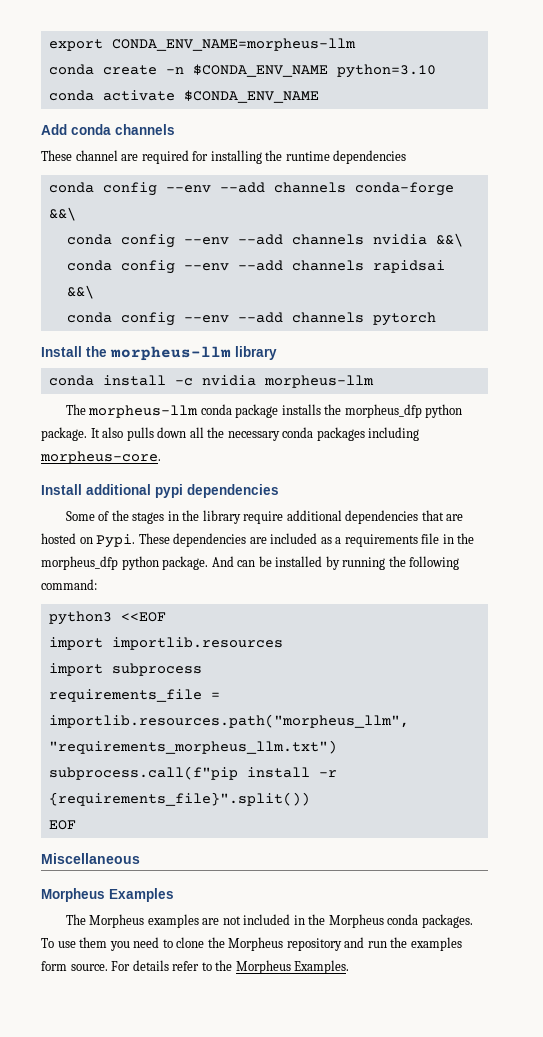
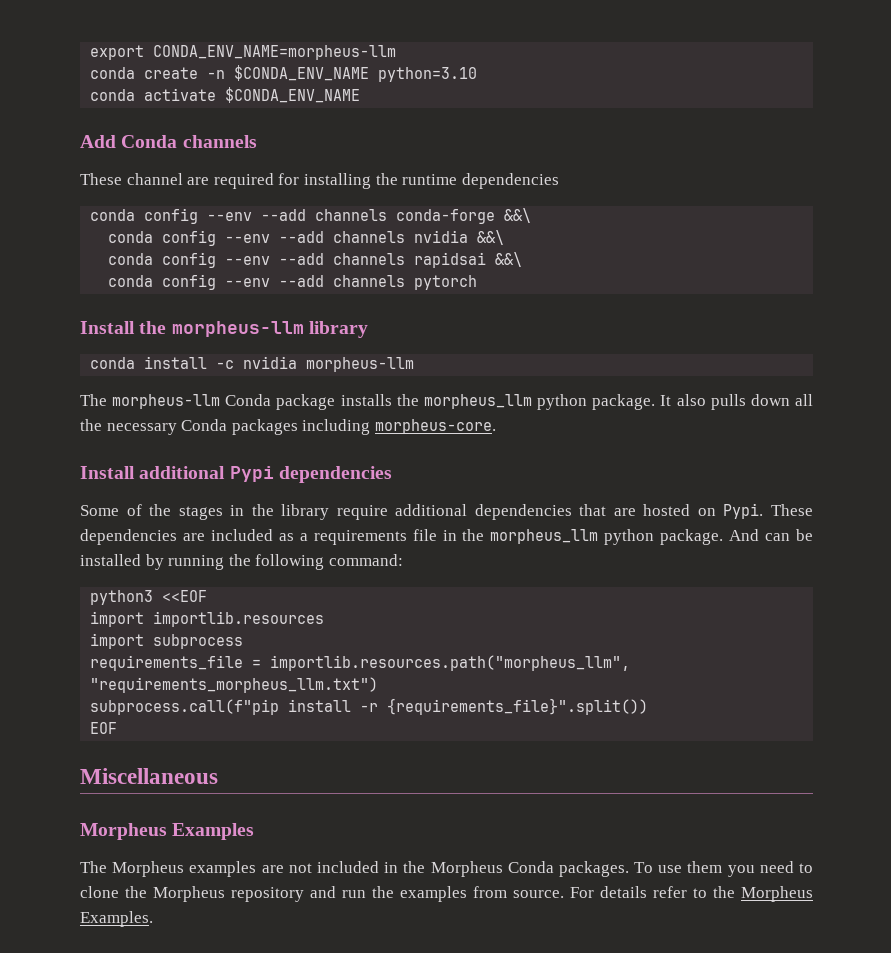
- Add conda channels
+ Add Conda channels
- The morpheus-llm conda package installs the morpheus_dfp python package.
+ The morpheus-llm Conda package installs the morpheus_llm python package.
- It also pulls down all the necessary conda packages including morpheus-core.
+ It also pulls down all the necessary Conda packages including morpheus-core.
- Install additional pypi dependencies
+ Install additional Pypi dependencies
- These dependencies are included as a requirements file in the morpheus_dfp python package.
+ These dependencies are included as a requirements file in the morpheus_llm python package.
- The Morpheus examples are not included in the Morpheus conda packages.
+ The Morpheus examples are not included in the Morpheus Conda packages.
- To use them you need to clone the Morpheus repository and run the examples form source.
+ To use them you need to clone the Morpheus repository and run the examples from source.

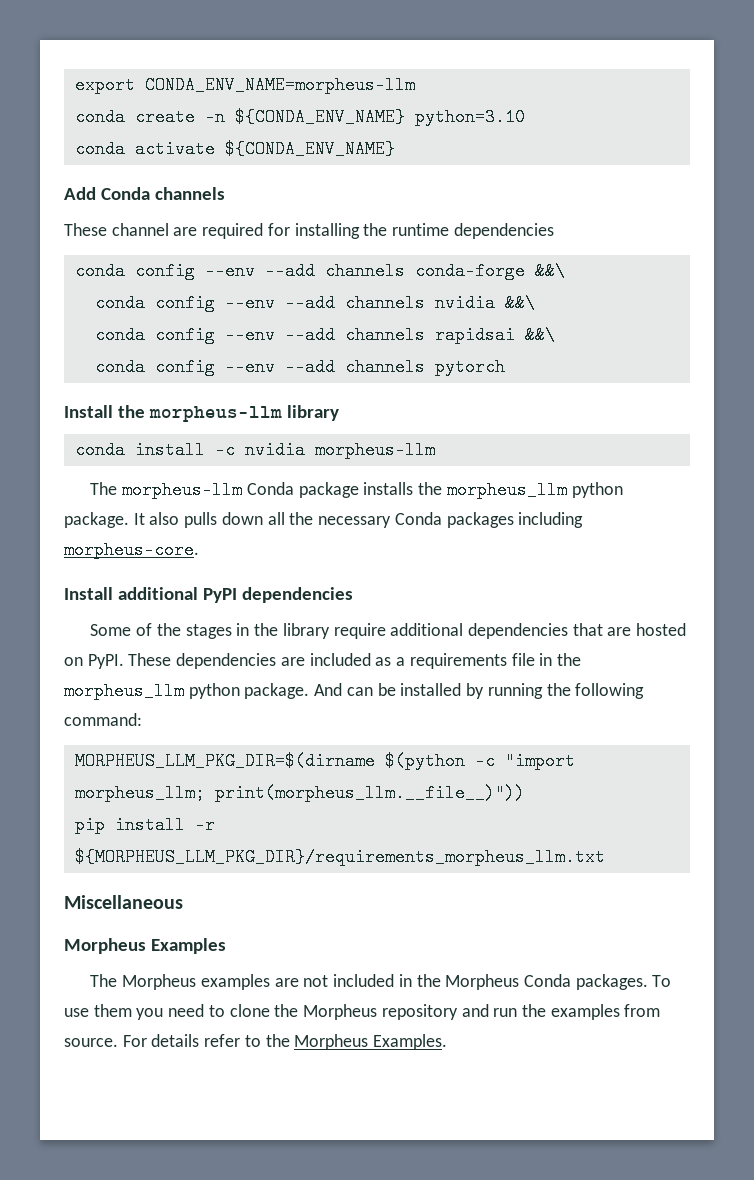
- conda create -n $CONDA_ENV_NAME python=3.10
+ conda create -n ${CONDA_ENV_NAME} python=3.10
- conda activate $CONDA_ENV_NAME
+ conda activate ${CONDA_ENV_NAME}
- Install additional Pypi dependencies
+ Install additional PyPI dependencies
- Some of the stages in the library require additional dependencies that are hosted on Pypi.
+ Some of the stages in the library require additional dependencies that are hosted on PyPI.
- python3 <<EOF
- import importlib.resources
- import subprocess
- requirements_file = importlib.resources.path("morpheus_llm", "requirements_morpheus_llm.txt")
- subprocess.call(f"pip install -r {requirements_file}".split())
- EOF
+ MORPHEUS_LLM_PKG_DIR=$(dirname $(python -c "import morpheus_llm; print(morpheus_llm.__file__)"))
+ pip install -r ${MORPHEUS_LLM_PKG_DIR}/requirements_morpheus_llm.txt

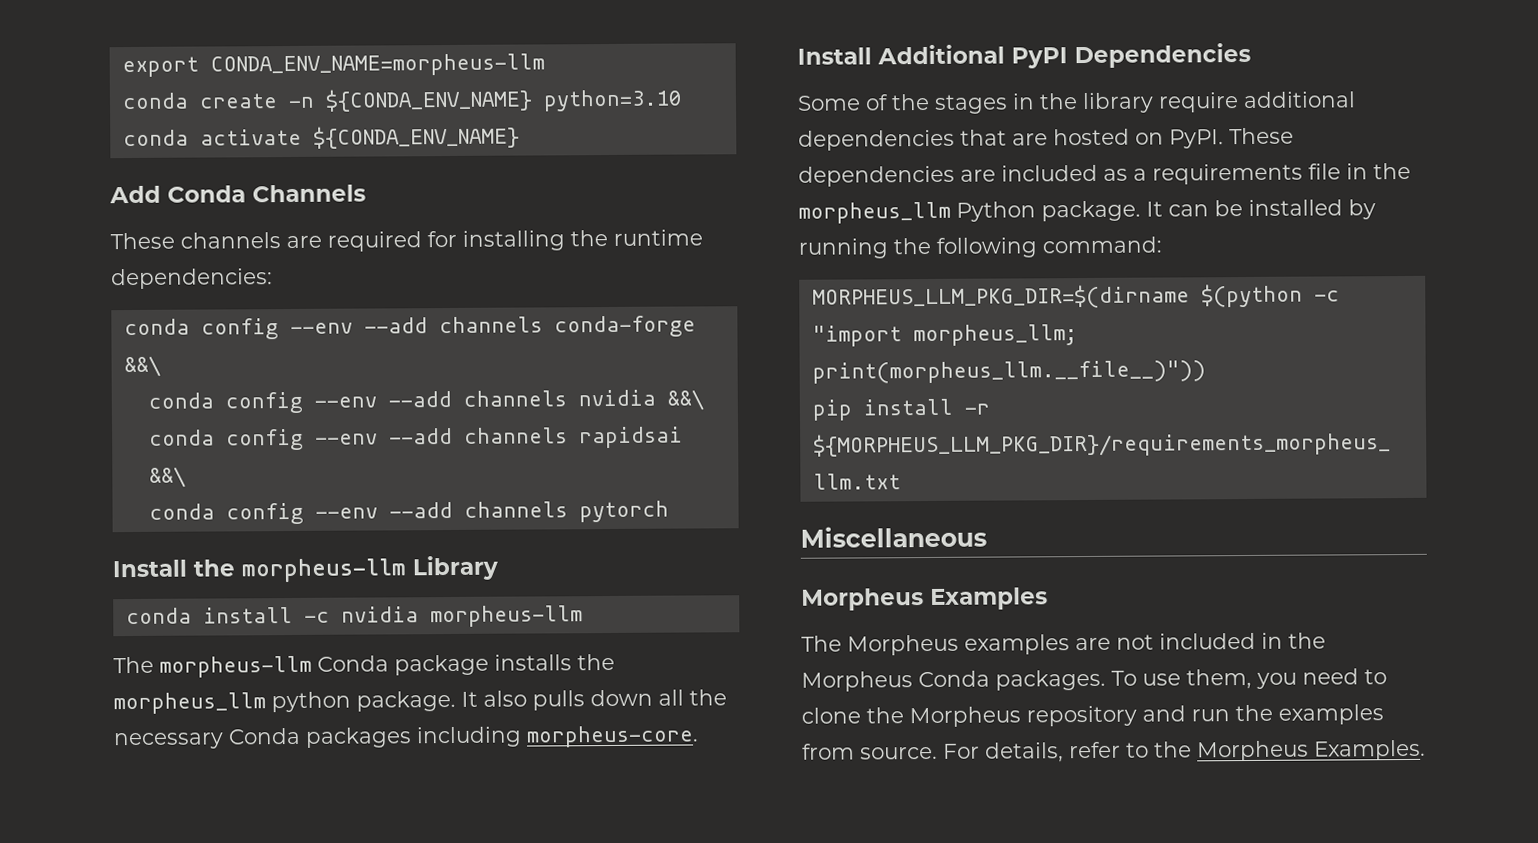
- Add Conda channels
- These channel are required for installing the runtime dependencies
+ Add Conda Channels
+ These channels are required for installing the runtime dependencies:
- Install the morpheus-llm library
+ Install the morpheus-llm Library
- Install additional PyPI dependencies
+ Install Additional PyPI Dependencies
- These dependencies are included as a requirements file in the morpheus_llm python package. And can be installed by running the following command:
+ These dependencies are included as a requirements file in the morpheus_llm Python package. It can be installed by running the following command:
- To use them you need to clone the Morpheus repository and run the examples from source.
+ To use them, you need to clone the Morpheus repository and run the examples from source.
- For details refer to the Morpheus Examples.
+ For details, refer to the Morpheus Examples.

